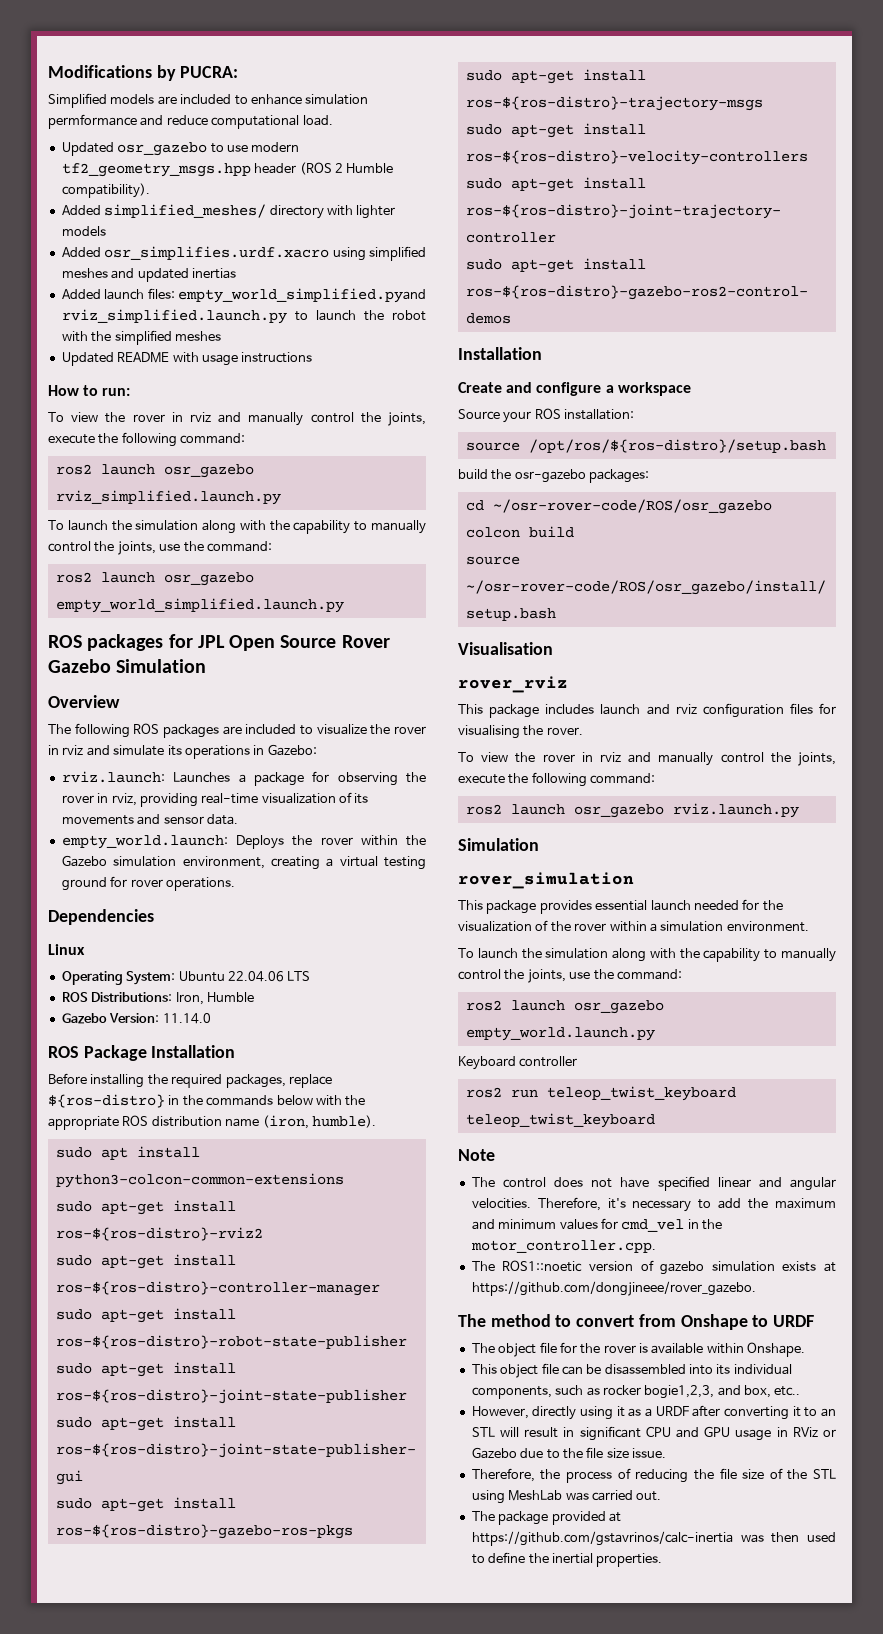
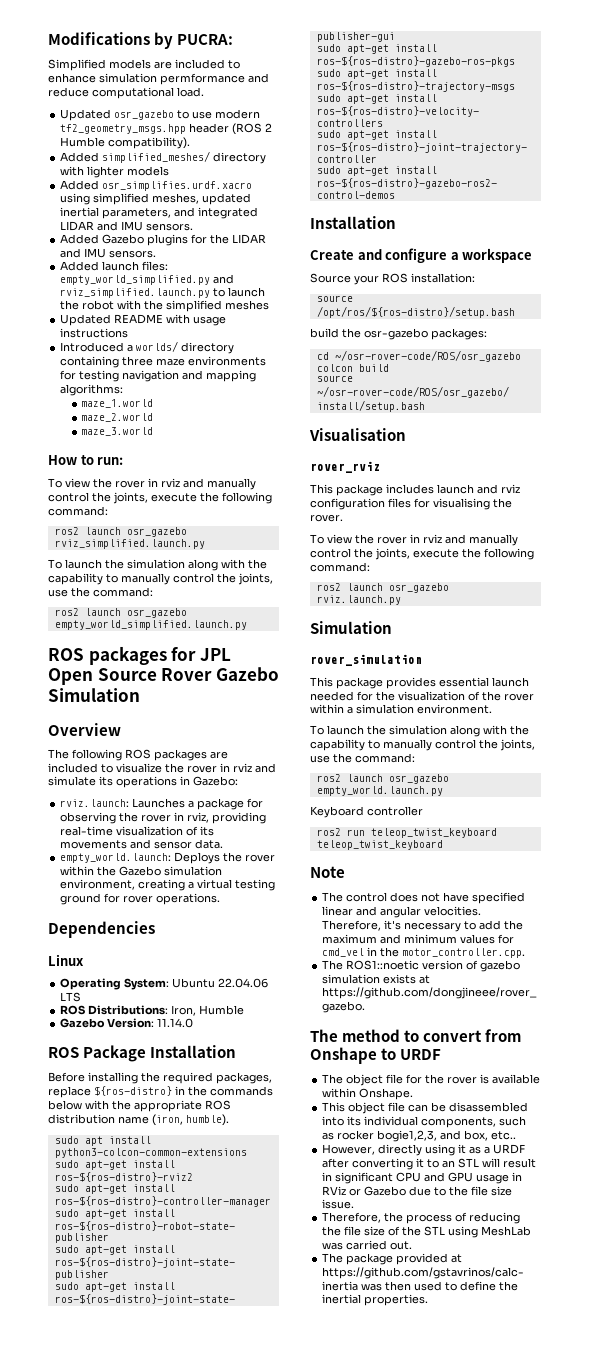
- Added osr_simplifies.urdf.xacro using simplified meshes and updated inertias
+ Added osr_simplifies.urdf.xacro using simplified meshes, updated inertial parameters, and integrated LIDAR and IMU sensors.
+ Added Gazebo plugins for the LIDAR and IMU sensors.
- Added launch files: empty_world_simplified.pyand rviz_simplified.launch.py to launch the robot with the simplified meshes
+ Added launch files: empty_world_simplified.py and rviz_simplified.launch.py to launch the robot with the simplified meshes
+ Introduced a worlds/ directory containing three maze environments for testing navigation and mapping algorithms:
+ maze_1.world
+ maze_2.world
+ maze_3.world

